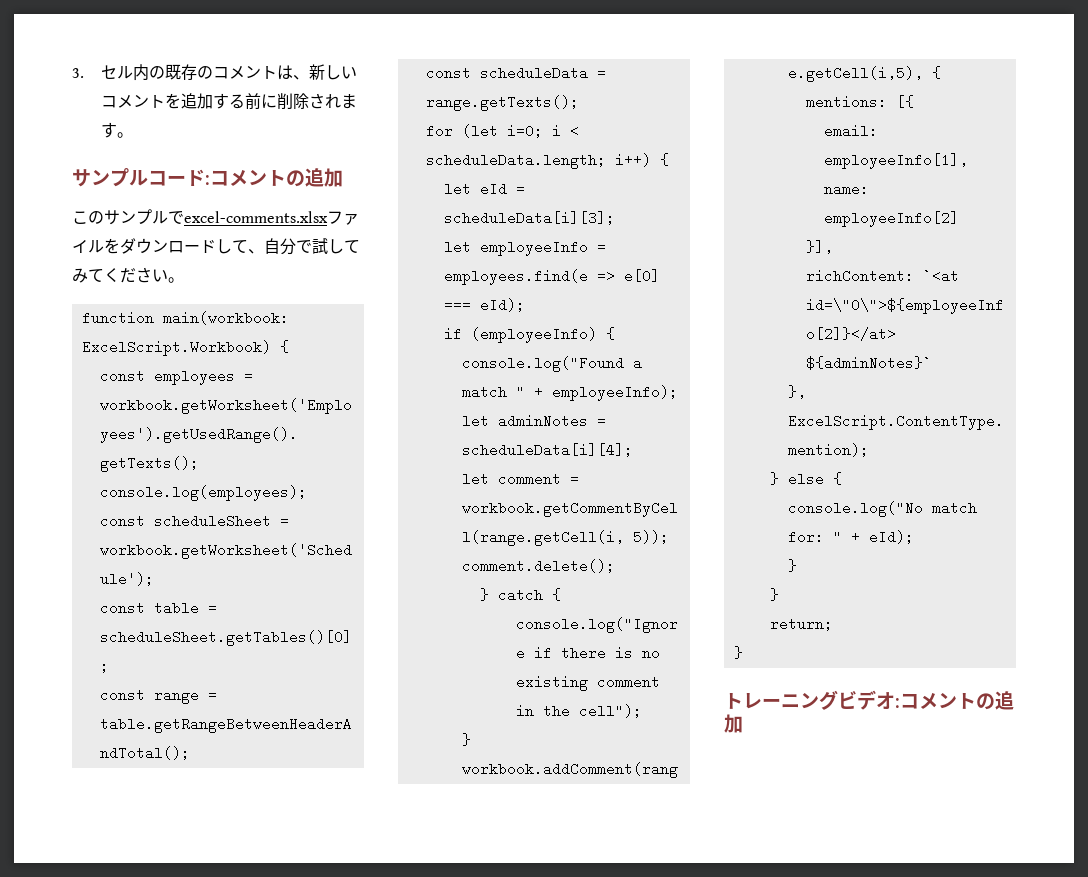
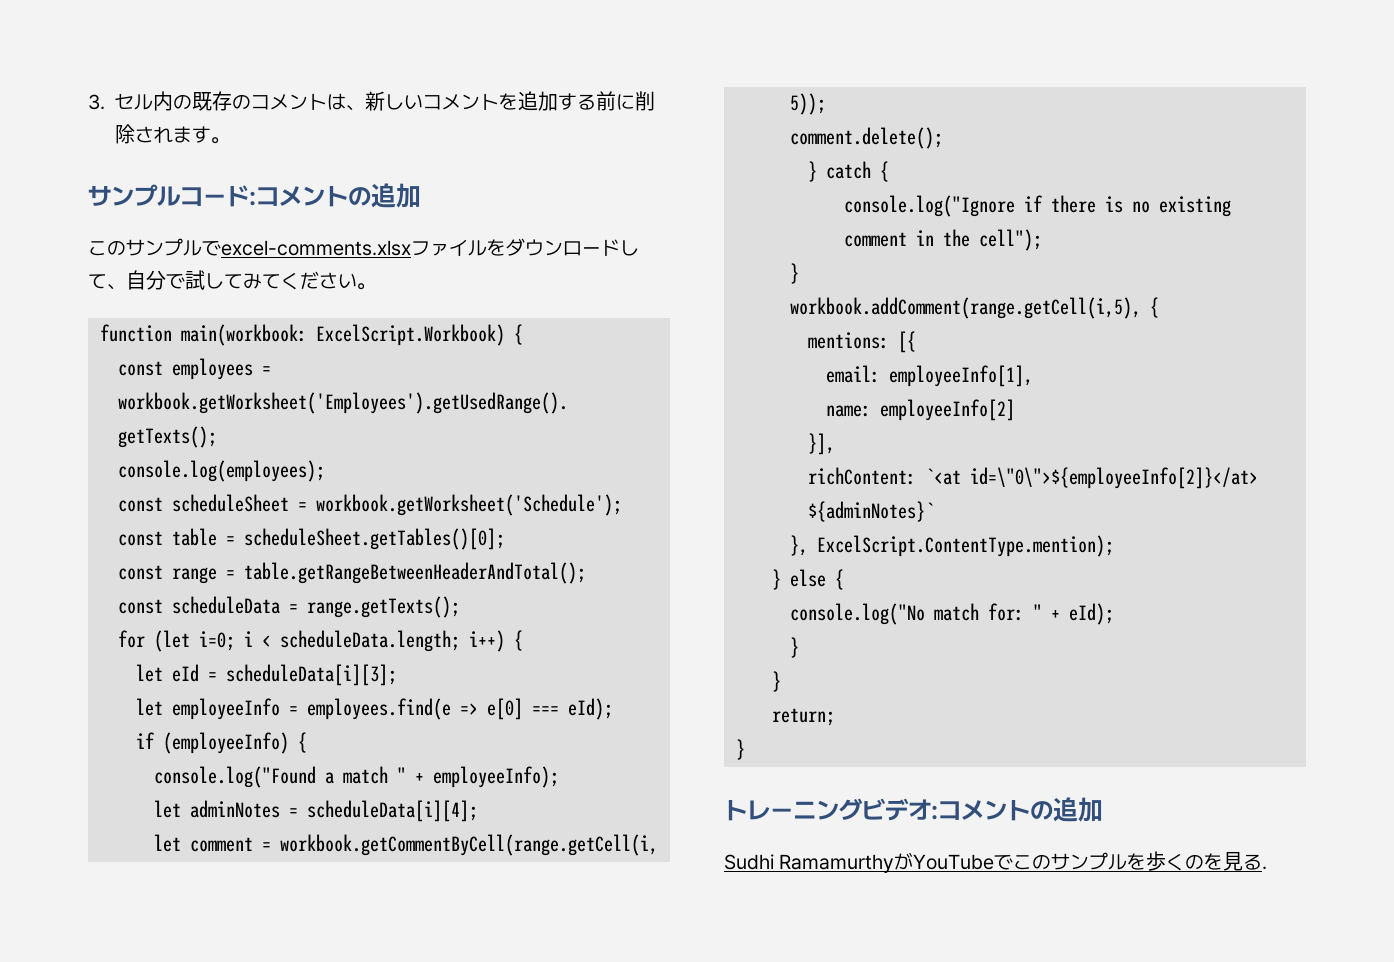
+ Sudhi RamamurthyがYouTubeでこのサンプルを歩くのを見る.

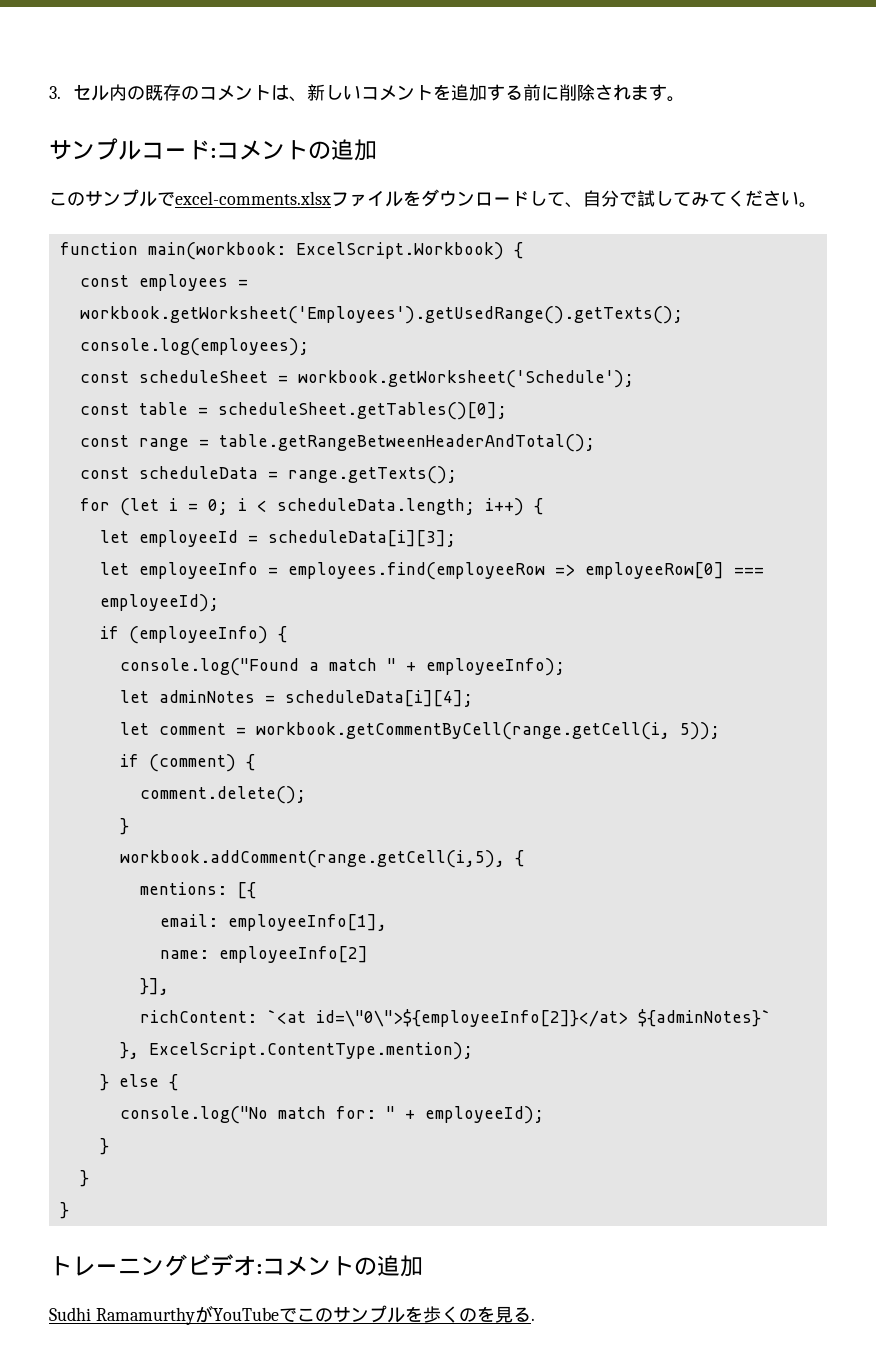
- for (let i=0; i < scheduleData.length; i++) {
+ for (let i = 0; i < scheduleData.length; i++) {
- let eId = scheduleData[i][3];
+ let employeeId = scheduleData[i][3];
- let employeeInfo = employees.find(e => e[0] === eId);
+ let employeeInfo = employees.find(employeeRow => employeeRow[0] === employeeId);
+ if (comment) {
  comment.delete();
- } catch {
- console.log("Ignore if there is no existing comment in the cell");
- console.log("No match for: " + eId);
+ console.log("No match for: " + employeeId);
  }
  }
- return;

